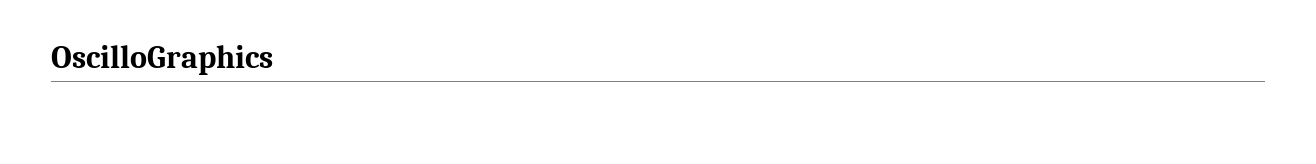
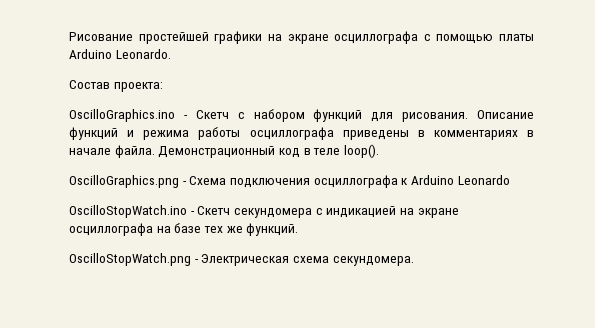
- OscilloGraphics
+ Рисование простейшей графики на экране осциллографа с помощью платы Arduino Leonardo.
+ Состав проекта:
+ OscilloGraphics.ino - Скетч с набором функций для рисования. Описание функций и режима работы осциллографа приведены в комментариях в начале файла. Демонстрационный код в теле loop().
+ OscilloGraphics.png - Схема подключения осциллографа к Arduino Leonardo
+ OscilloStopWatch.ino - Скетч секундомера с индикацией на экране осциллографа на базе тех же функций.
+ OscilloStopWatch.png - Электрическая схема секундомера.

